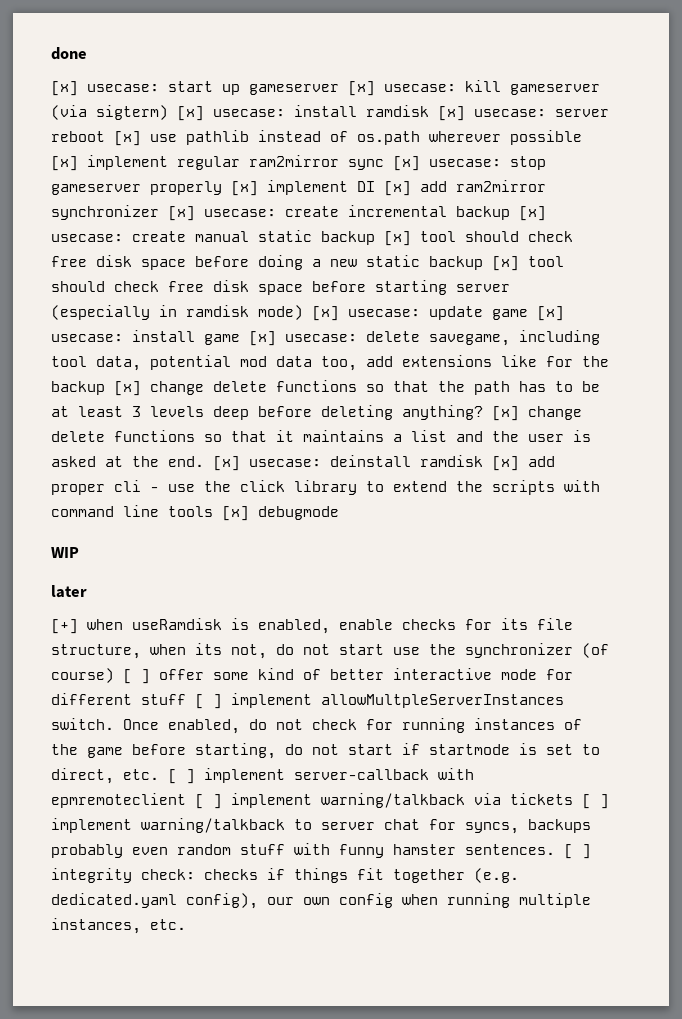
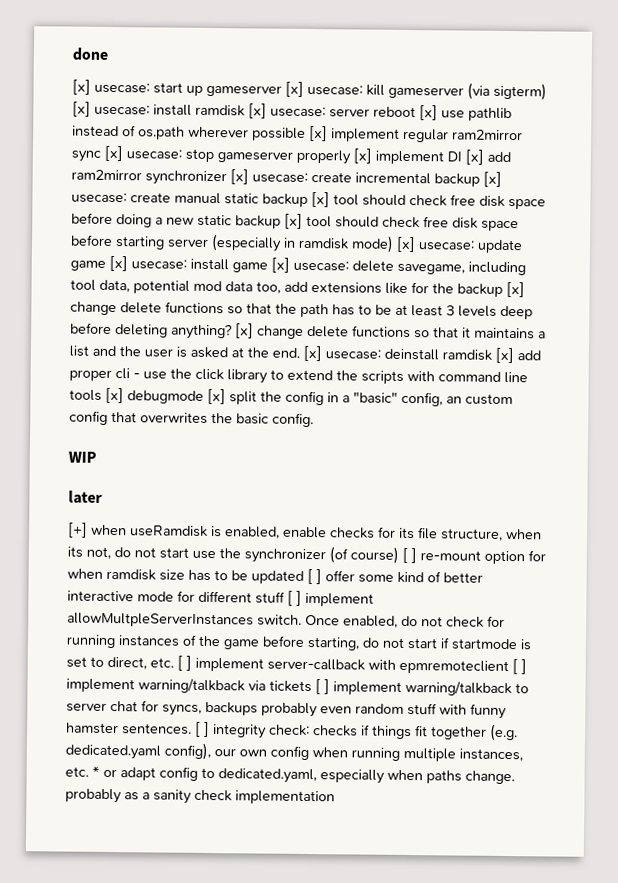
- [x] usecase: deinstall ramdisk [x] add proper cli - use the click library to extend the scripts with command line tools [x] debugmode
+ [x] usecase: deinstall ramdisk [x] add proper cli - use the click library to extend the scripts with command line tools [x] debugmode [x] split the config in a "basic" config, an custom config that overwrites the basic config.
- [+] when useRamdisk is enabled, enable checks for its file structure, when its not, do not start use the synchronizer (of course) [ ] offer some kind of better interactive mode for different stuff [ ] implement allowMultpleServerInstances switch.
+ [+] when useRamdisk is enabled, enable checks for its file structure, when its not, do not start use the synchronizer (of course) [ ] re-mount option for when ramdisk size has to be updated [ ] offer some kind of better interactive mode for different stuff [ ] implement allowMultpleServerInstances switch.
- [ ] integrity check: checks if things fit together (e.g. dedicated.yaml config), our own config when running multiple instances, etc.
+ [ ] integrity check: checks if things fit together (e.g. dedicated.yaml config), our own config when running multiple instances, etc. * or adapt config to dedicated.yaml, especially when paths change. probably as a sanity check implementation

